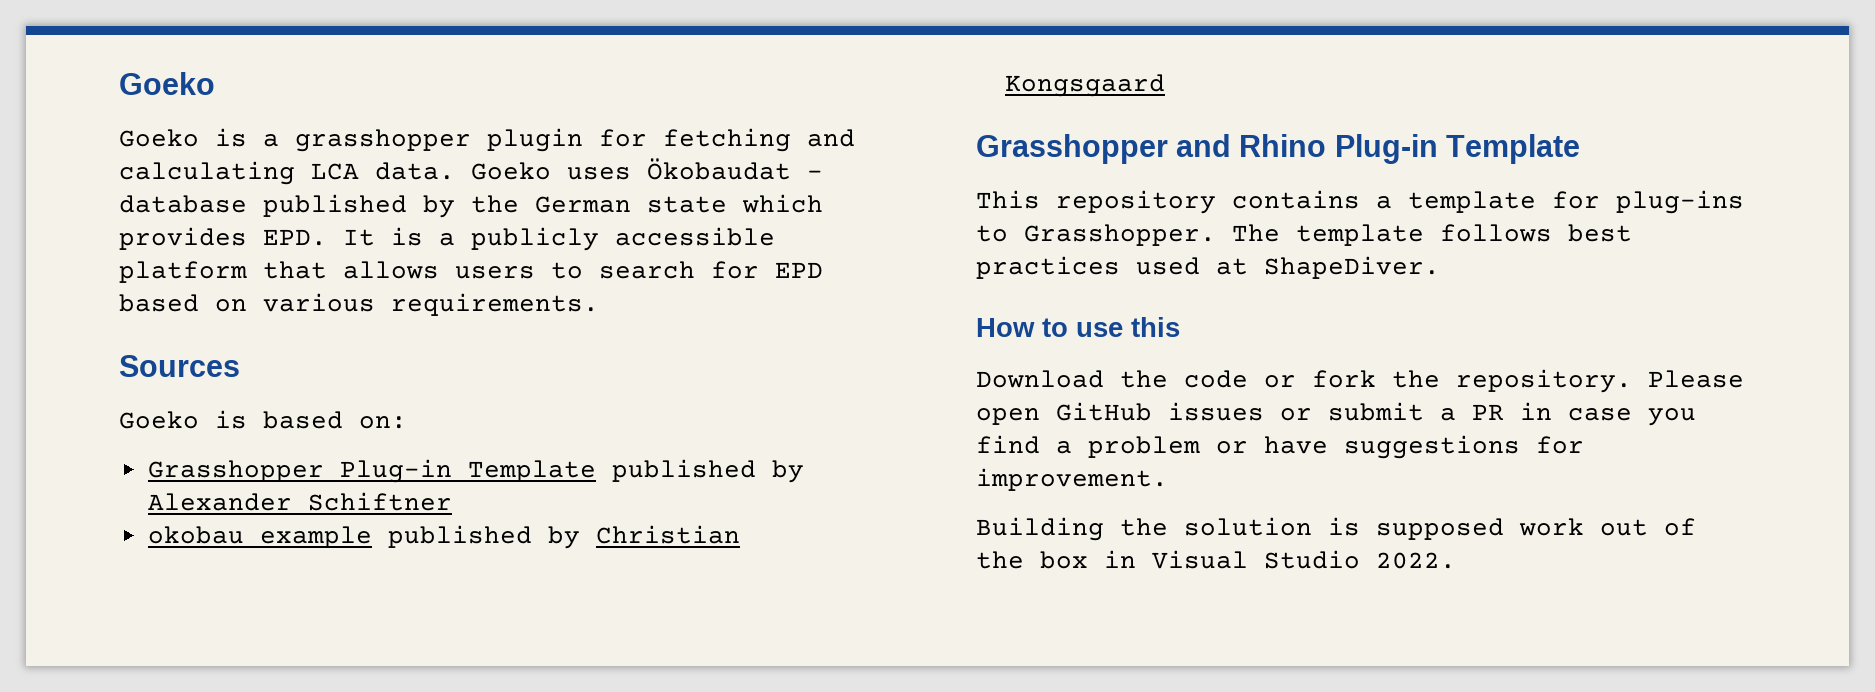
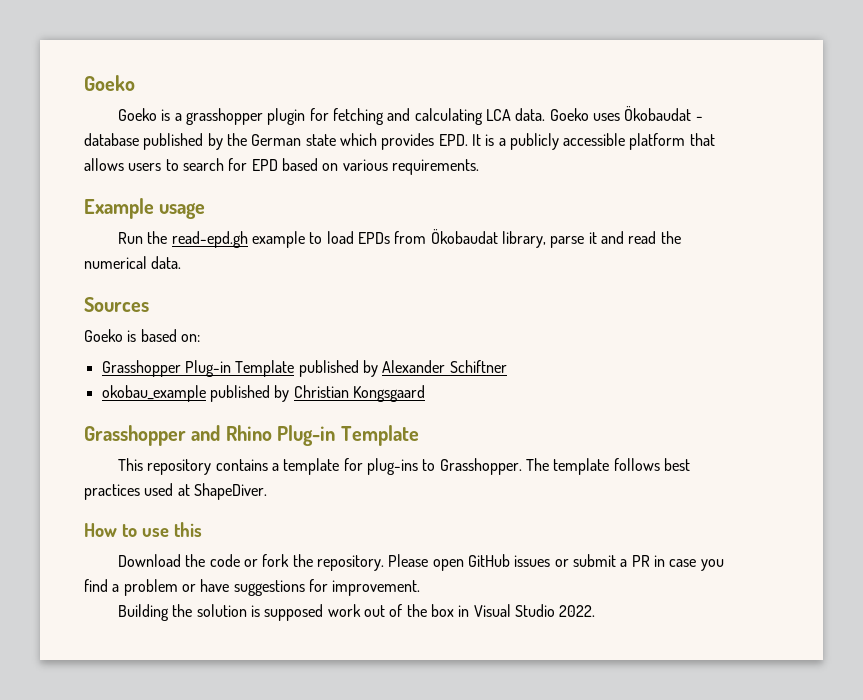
+ Example usage
+ Run the read-epd.gh example to load EPDs from Ökobaudat library, parse it and read the numerical data.

